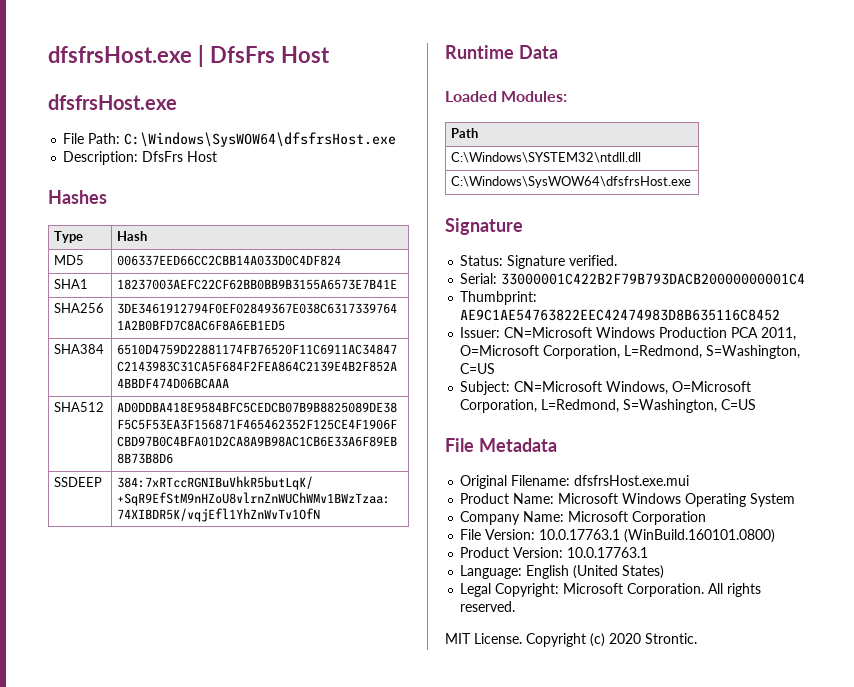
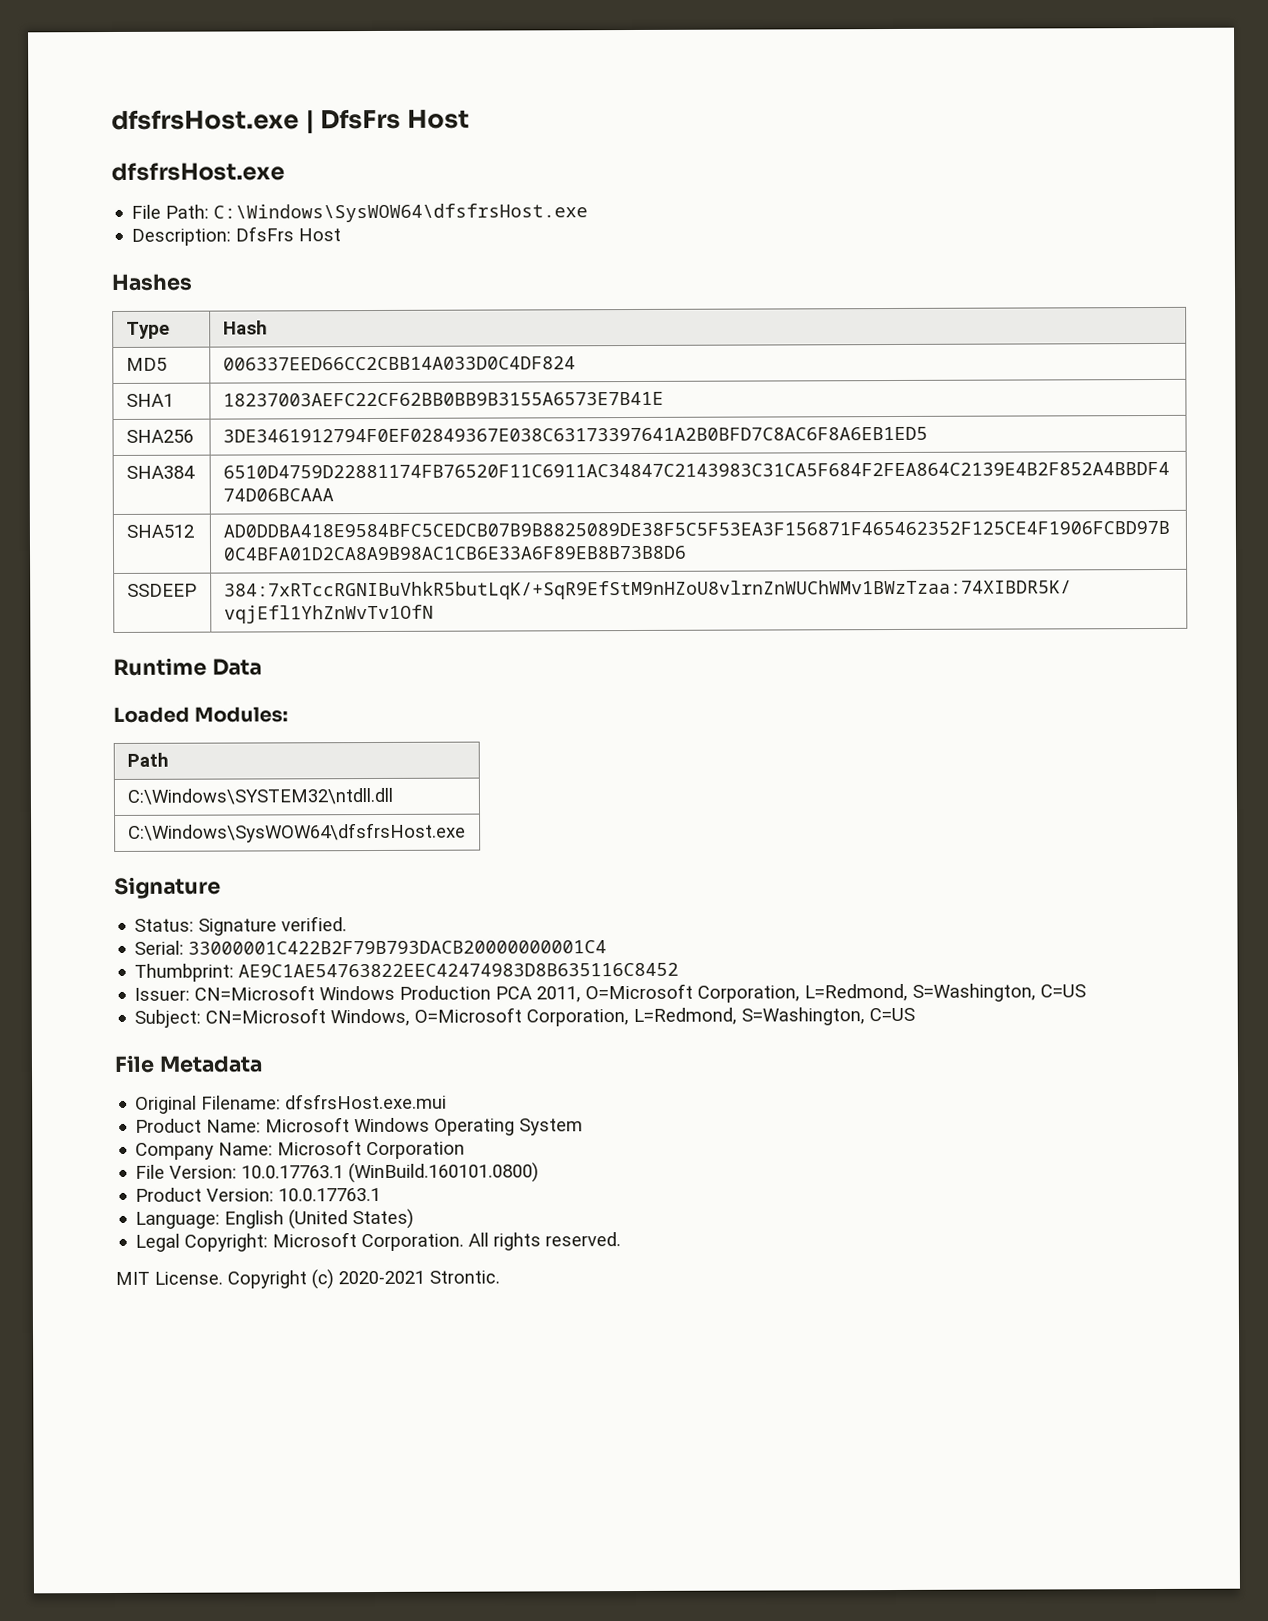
- Copyright (c) 2020 Strontic.
+ Copyright (c) 2020-2021 Strontic.

